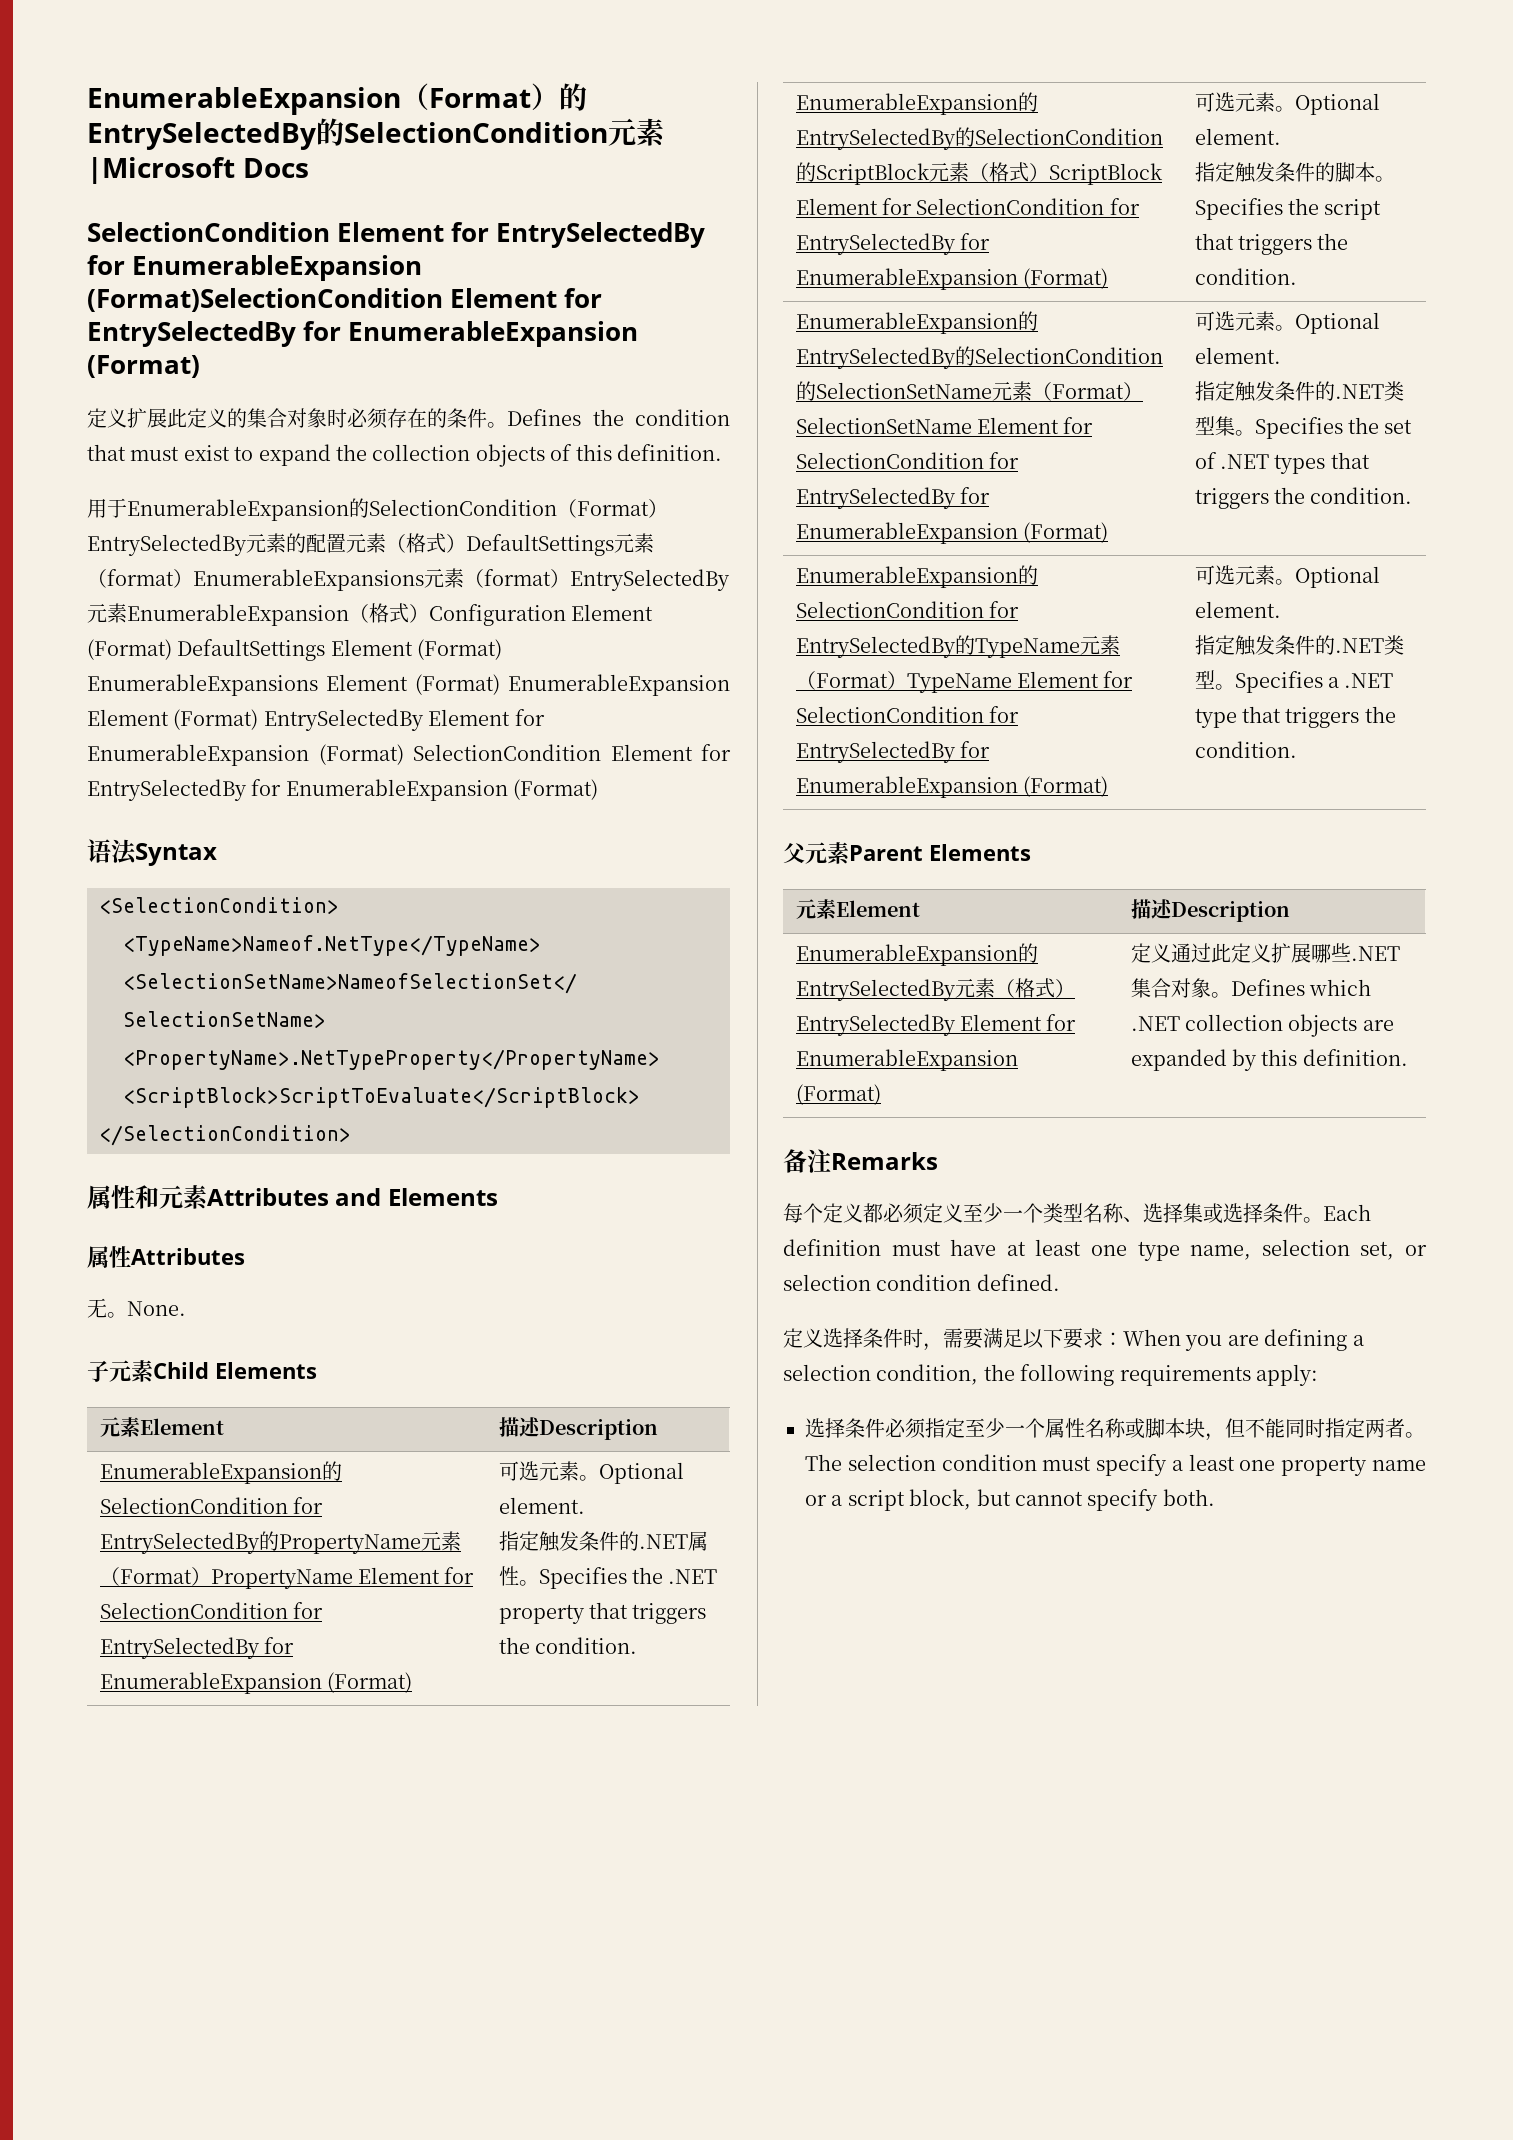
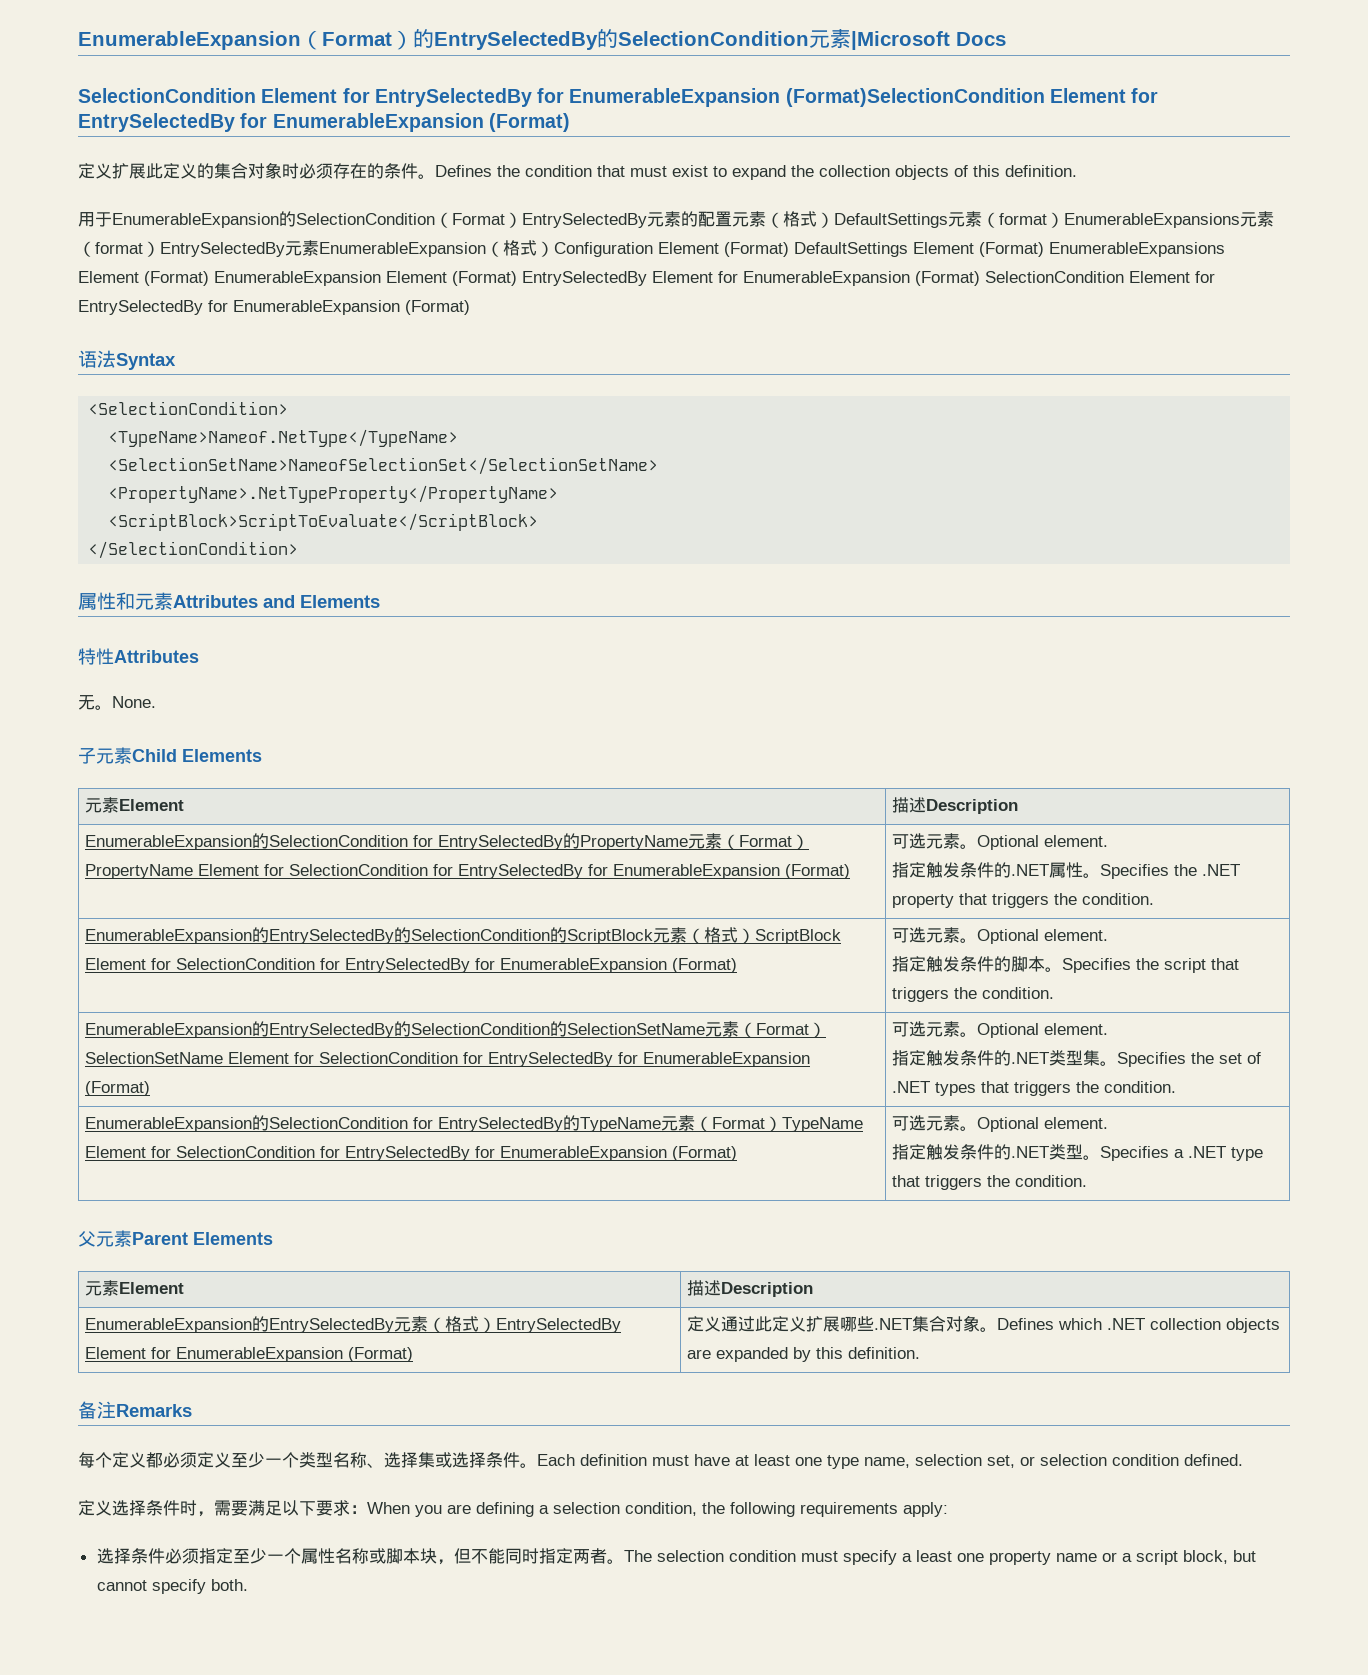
- 属性Attributes
+ 特性Attributes

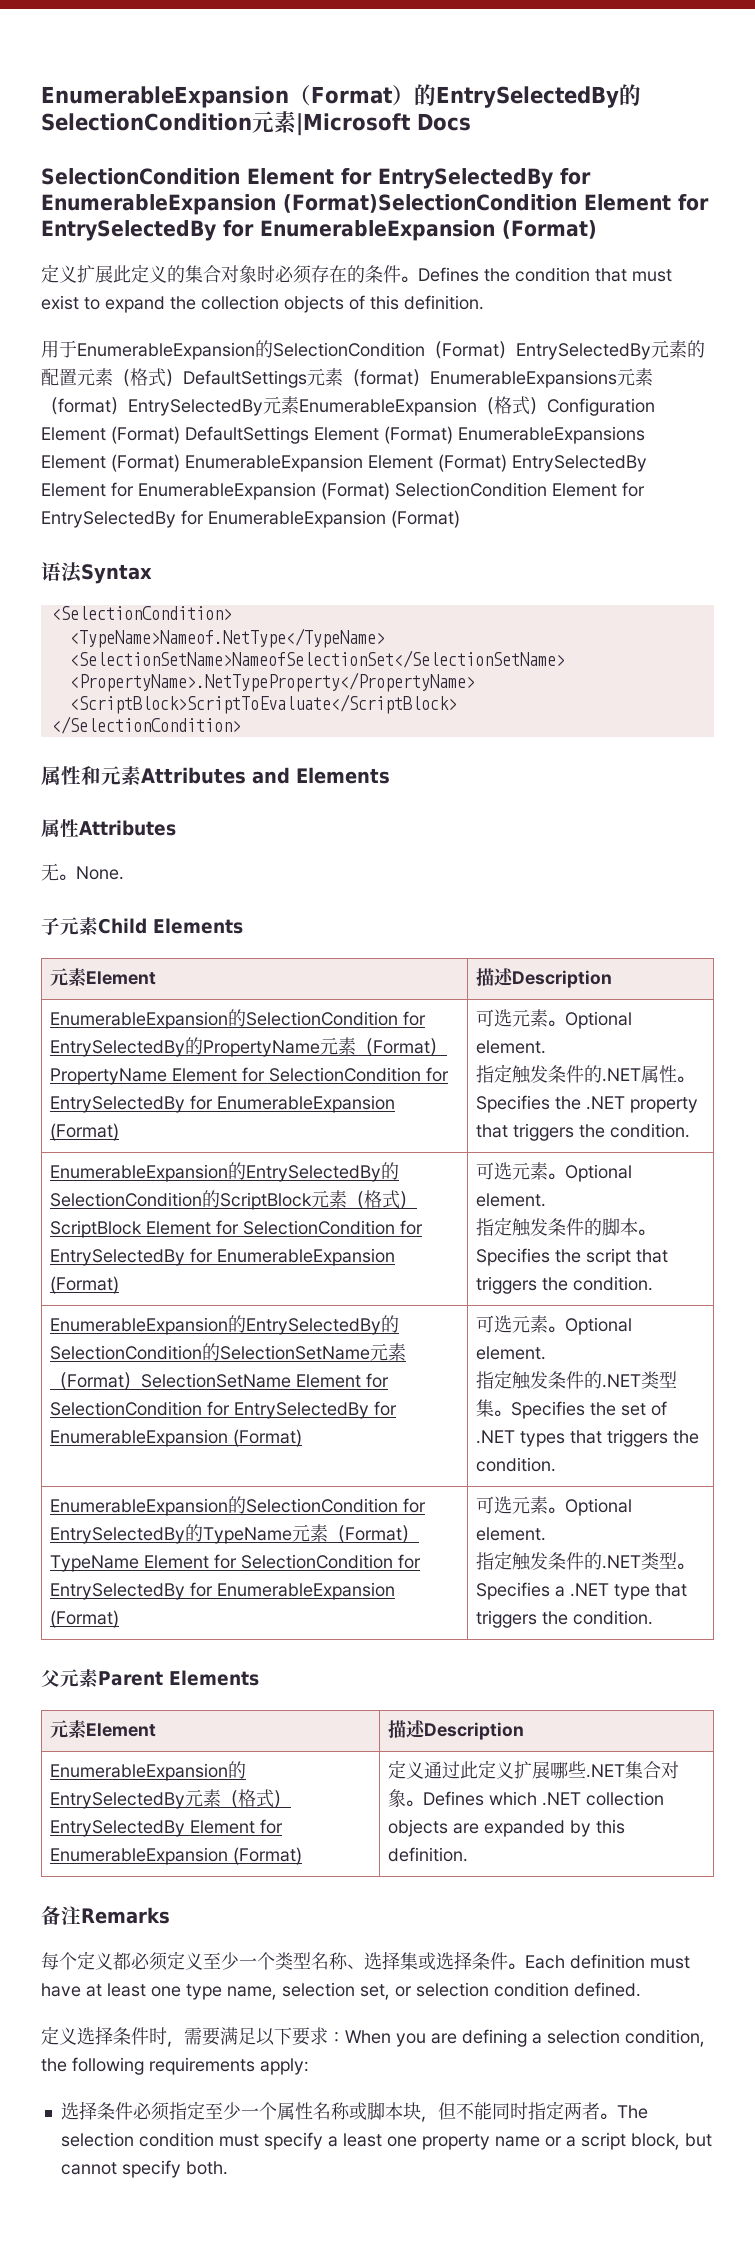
- 特性Attributes
+ 属性Attributes

